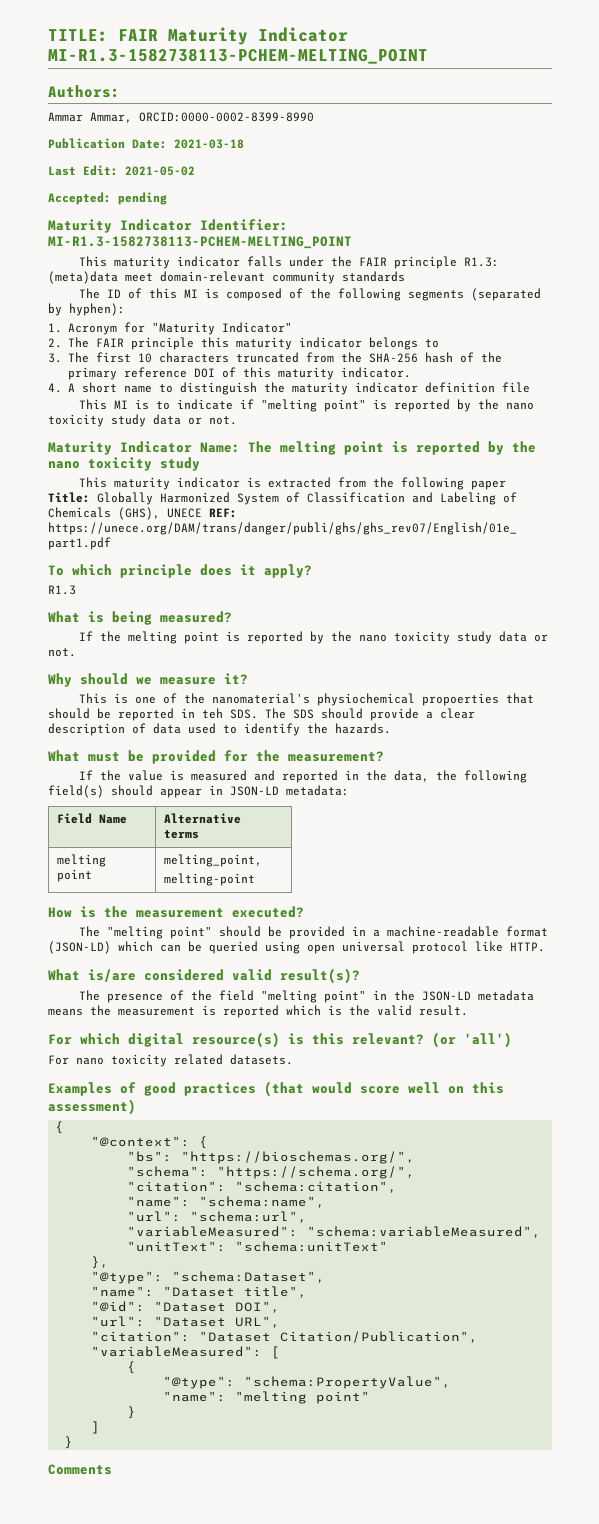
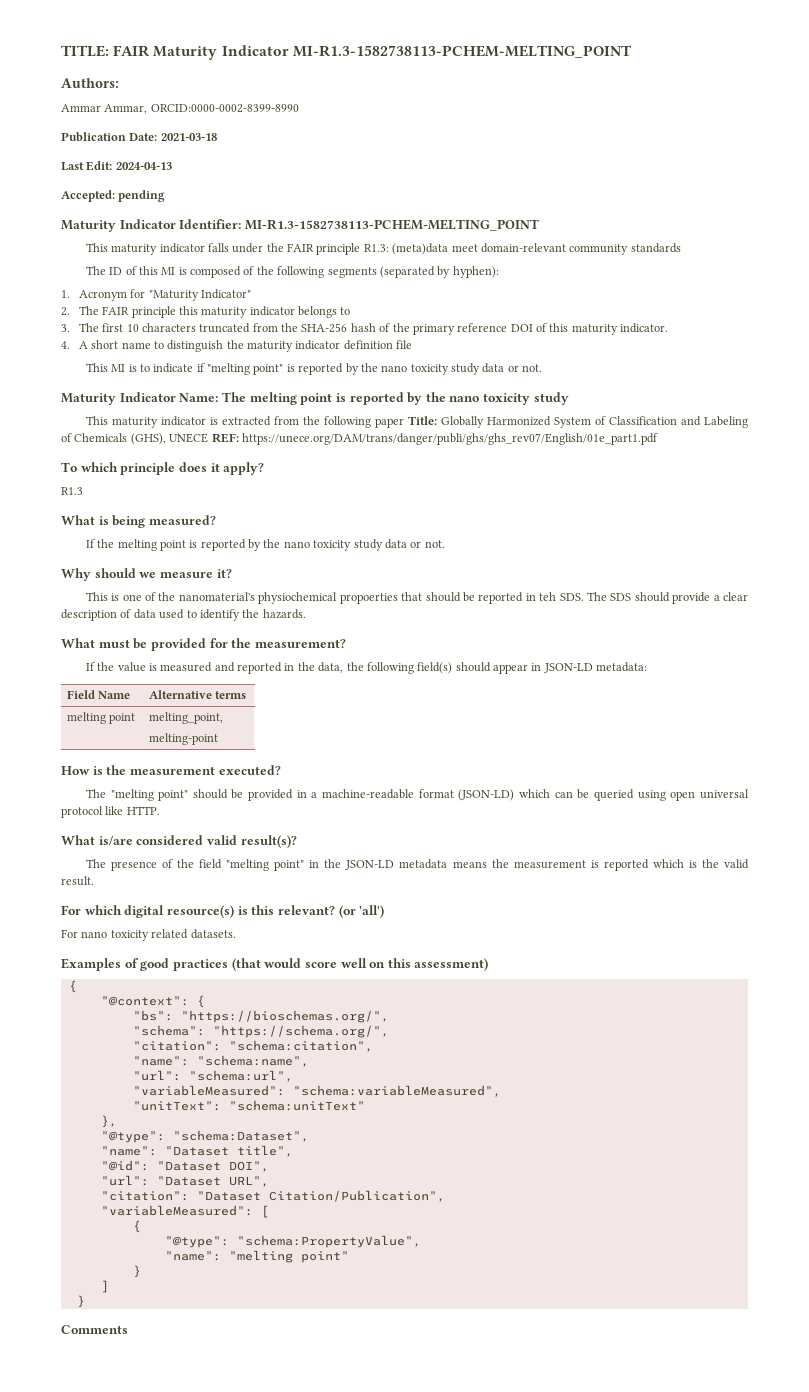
- Last Edit: 2021-05-02
+ Last Edit: 2024-04-13

